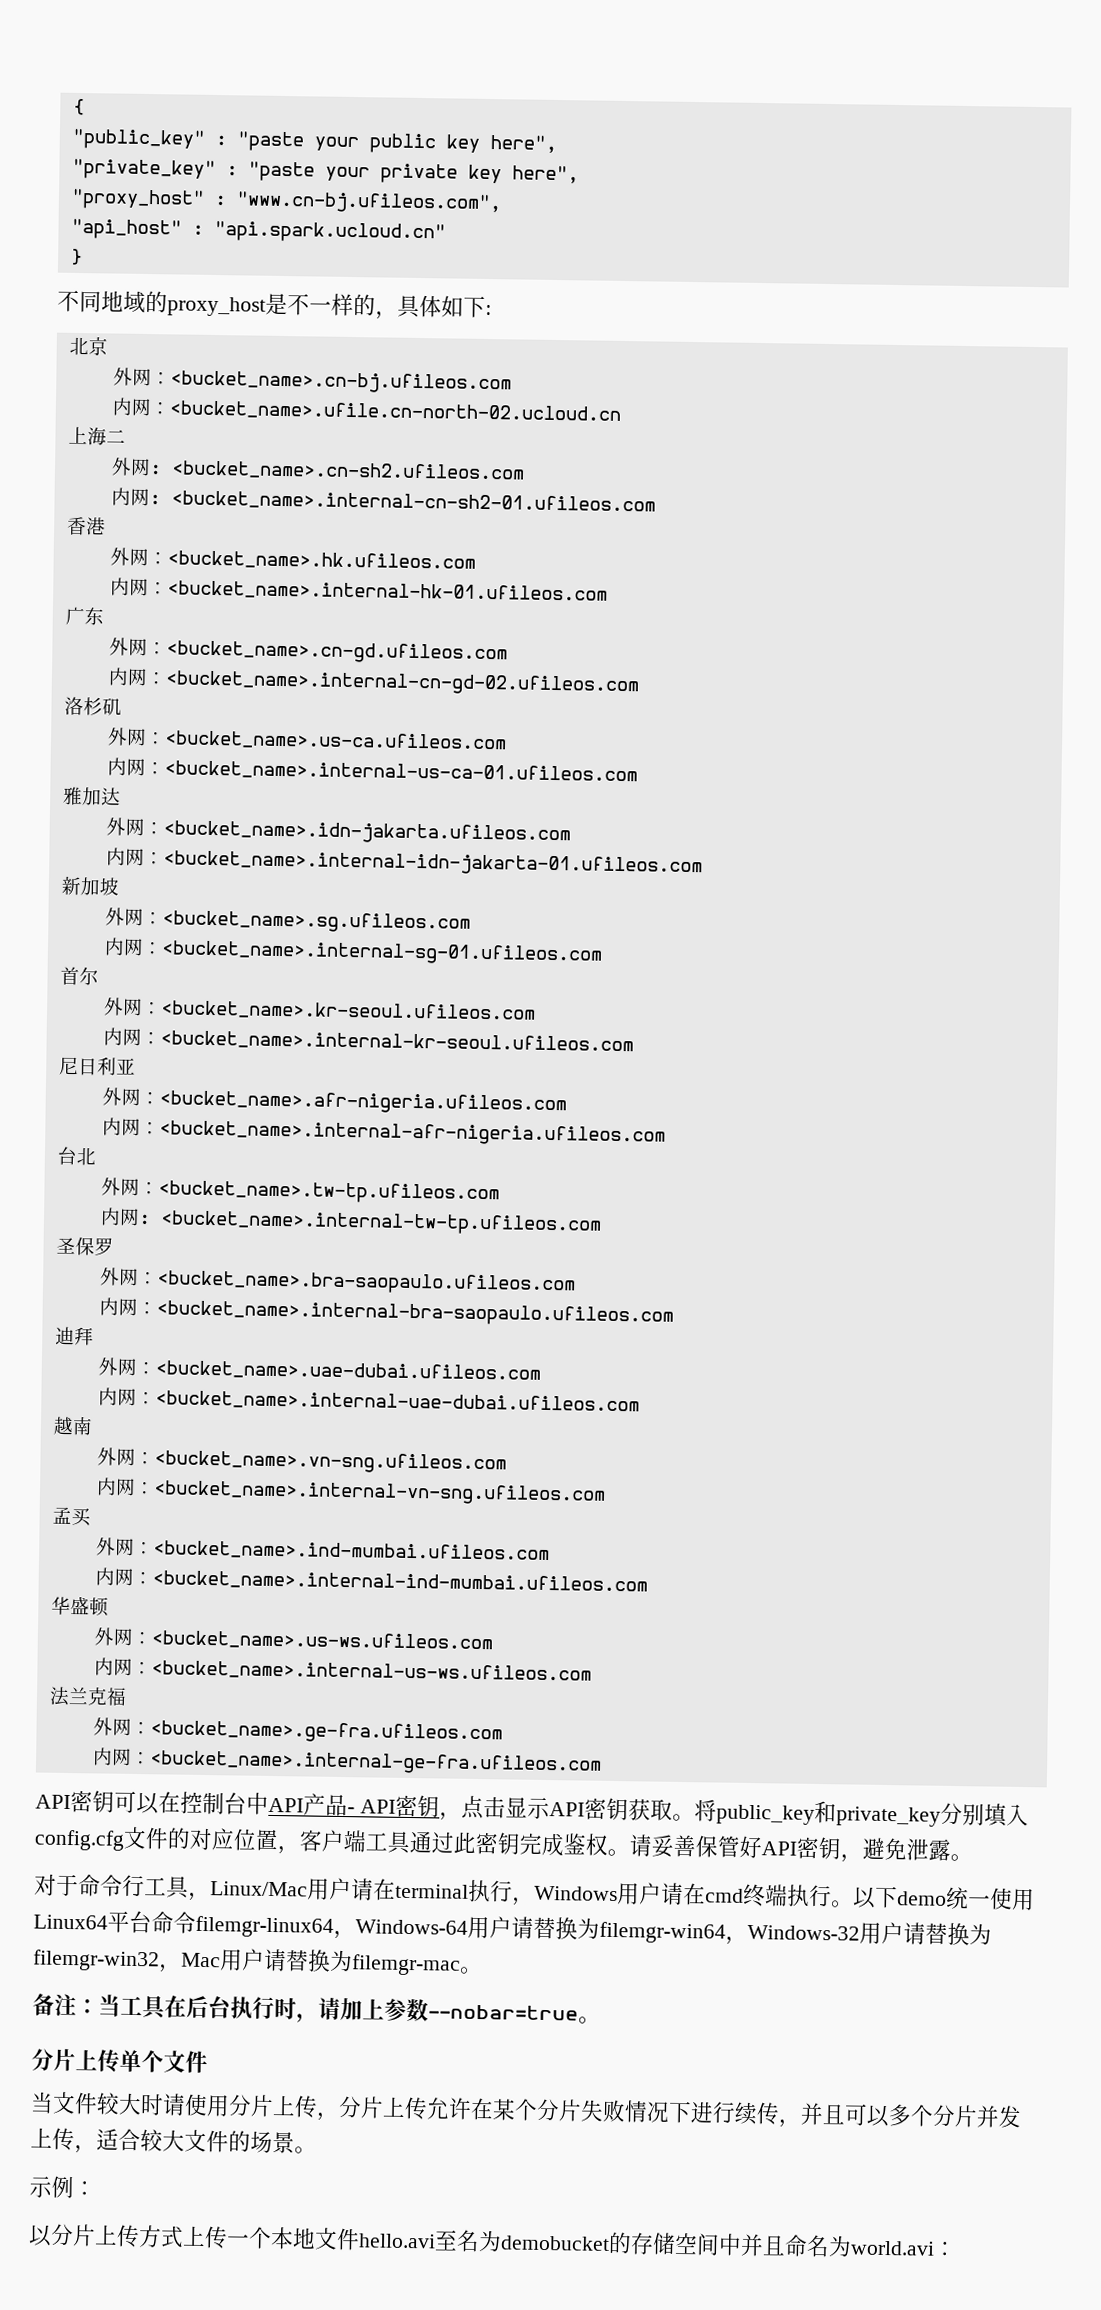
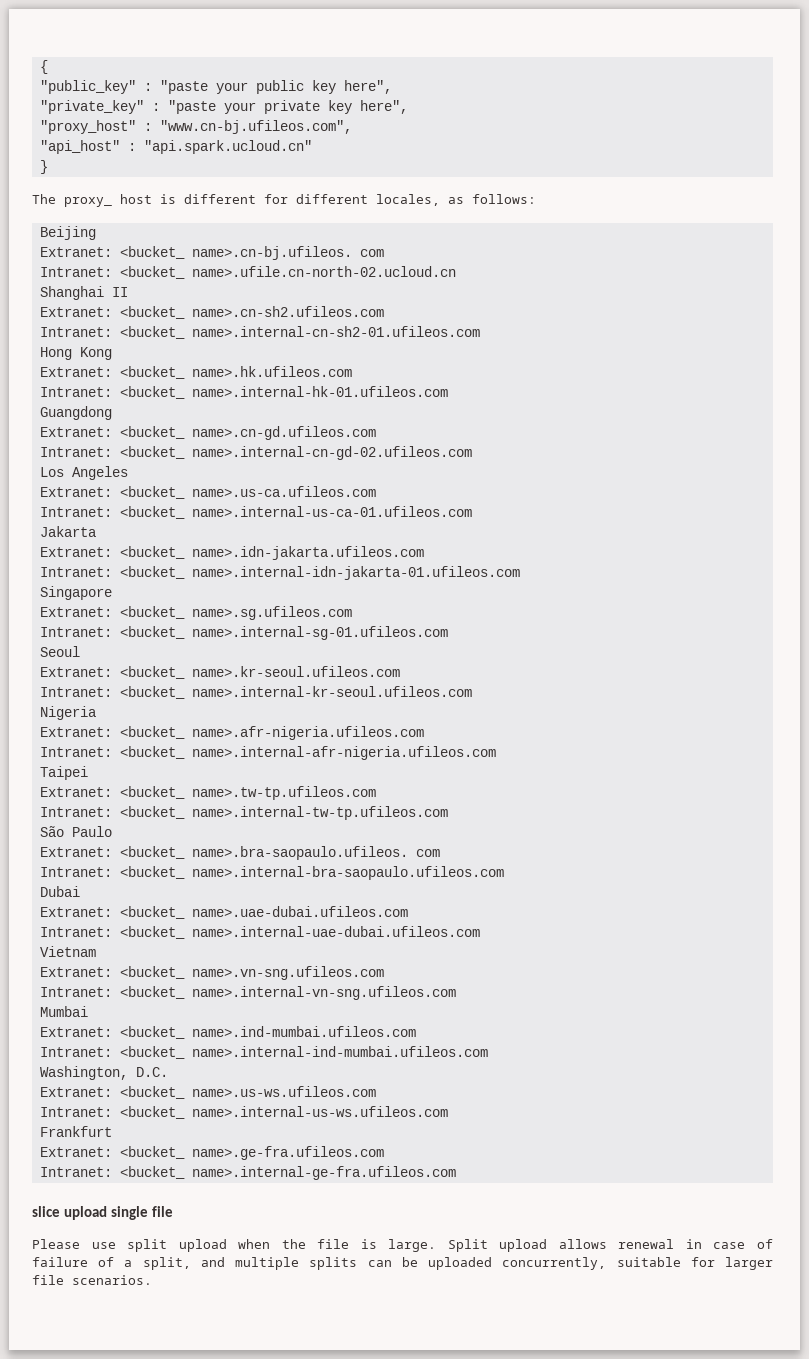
- 不同地域的proxy_host是不一样的，具体如下:
- 北京
- 外网：<bucket_name>.cn-bj.ufileos.com
- 内网：<bucket_name>.ufile.cn-north-02.ucloud.cn
- 上海二
- 外网: <bucket_name>.cn-sh2.ufileos.com
- 内网: <bucket_name>.internal-cn-sh2-01.ufileos.com
- 香港
- 外网：<bucket_name>.hk.ufileos.com
- 内网：<bucket_name>.internal-hk-01.ufileos.com
- 广东
- 外网：<bucket_name>.cn-gd.ufileos.com
- 内网：<bucket_name>.internal-cn-gd-02.ufileos.com
- 洛杉矶
- 外网：<bucket_name>.us-ca.ufileos.com
- 内网：<bucket_name>.internal-us-ca-01.ufileos.com
- 雅加达
- 外网：<bucket_name>.idn-jakarta.ufileos.com
- 内网：<bucket_name>.internal-idn-jakarta-01.ufileos.com
- 新加坡
- 外网：<bucket_name>.sg.ufileos.com
- 内网：<bucket_name>.internal-sg-01.ufileos.com
- 首尔
- 外网：<bucket_name>.kr-seoul.ufileos.com
- 内网：<bucket_name>.internal-kr-seoul.ufileos.com
- 尼日利亚
- 外网：<bucket_name>.afr-nigeria.ufileos.com
- 内网：<bucket_name>.internal-afr-nigeria.ufileos.com
- 台北
- 外网：<bucket_name>.tw-tp.ufileos.com
- 内网: <bucket_name>.internal-tw-tp.ufileos.com
- 圣保罗
- 外网：<bucket_name>.bra-saopaulo.ufileos.com
- 内网：<bucket_name>.internal-bra-saopaulo.ufileos.com
- 迪拜
- 外网：<bucket_name>.uae-dubai.ufileos.com
- 内网：<bucket_name>.internal-uae-dubai.ufileos.com
- 越南
- 外网：<bucket_name>.vn-sng.ufileos.com
- 内网：<bucket_name>.internal-vn-sng.ufileos.com
- 孟买
- 外网：<bucket_name>.ind-mumbai.ufileos.com
- 内网：<bucket_name>.internal-ind-mumbai.ufileos.com
- 华盛顿
- 外网：<bucket_name>.us-ws.ufileos.com
- 内网：<bucket_name>.internal-us-ws.ufileos.com
- 法兰克福
- 外网：<bucket_name>.ge-fra.ufileos.com
- 内网：<bucket_name>.internal-ge-fra.ufileos.com
- API密钥可以在控制台中API产品- API密钥，点击显示API密钥获取。将public_key和private_key分别填入config.cfg文件的对应位置，客户端工具通过此密钥完成鉴权。请妥善保管好API密钥，避免泄露。
- 对于命令行工具，Linux/Mac用户请在terminal执行，Windows用户请在cmd终端执行。以下demo统一使用Linux64平台命令filemgr-linux64，Windows-64用户请替换为filemgr-win64，Windows-32用户请替换为filemgr-win32，Mac用户请替换为filemgr-mac。
- 备注：当工具在后台执行时，请加上参数--nobar=true。
- 分片上传单个文件
- 当文件较大时请使用分片上传，分片上传允许在某个分片失败情况下进行续传，并且可以多个分片并发上传，适合较大文件的场景。
- 示例：
- 以分片上传方式上传一个本地文件hello.avi至名为demobucket的存储空间中并且命名为world.avi：
+ The proxy_ host is different for different locales, as follows:
+ Beijing
+ Extranet: <bucket_ name>.cn-bj.ufileos. com
+ Intranet: <bucket_ name>.ufile.cn-north-02.ucloud.cn
+ Shanghai II
+ Extranet: <bucket_ name>.cn-sh2.ufileos.com
+ Intranet: <bucket_ name>.internal-cn-sh2-01.ufileos.com
+ Hong Kong
+ Extranet: <bucket_ name>.hk.ufileos.com
+ Intranet: <bucket_ name>.internal-hk-01.ufileos.com
+ Guangdong
+ Extranet: <bucket_ name>.cn-gd.ufileos.com
+ Intranet: <bucket_ name>.internal-cn-gd-02.ufileos.com
+ Los Angeles
+ Extranet: <bucket_ name>.us-ca.ufileos.com
+ Intranet: <bucket_ name>.internal-us-ca-01.ufileos.com
+ Jakarta
+ Extranet: <bucket_ name>.idn-jakarta.ufileos.com
+ Intranet: <bucket_ name>.internal-idn-jakarta-01.ufileos.com
+ Singapore
+ Extranet: <bucket_ name>.sg.ufileos.com
+ Intranet: <bucket_ name>.internal-sg-01.ufileos.com
+ Seoul
+ Extranet: <bucket_ name>.kr-seoul.ufileos.com
+ Intranet: <bucket_ name>.internal-kr-seoul.ufileos.com
+ Nigeria
+ Extranet: <bucket_ name>.afr-nigeria.ufileos.com
+ Intranet: <bucket_ name>.internal-afr-nigeria.ufileos.com
+ Taipei
+ Extranet: <bucket_ name>.tw-tp.ufileos.com
+ Intranet: <bucket_ name>.internal-tw-tp.ufileos.com
+ São Paulo
+ Extranet: <bucket_ name>.bra-saopaulo.ufileos. com
+ Intranet: <bucket_ name>.internal-bra-saopaulo.ufileos.com
+ Dubai
+ Extranet: <bucket_ name>.uae-dubai.ufileos.com
+ Intranet: <bucket_ name>.internal-uae-dubai.ufileos.com
+ Vietnam
+ Extranet: <bucket_ name>.vn-sng.ufileos.com
+ Intranet: <bucket_ name>.internal-vn-sng.ufileos.com
+ Mumbai
+ Extranet: <bucket_ name>.ind-mumbai.ufileos.com
+ Intranet: <bucket_ name>.internal-ind-mumbai.ufileos.com
+ Washington, D.C.
+ Extranet: <bucket_ name>.us-ws.ufileos.com
+ Intranet: <bucket_ name>.internal-us-ws.ufileos.com
+ Frankfurt
+ Extranet: <bucket_ name>.ge-fra.ufileos.com
+ Intranet: <bucket_ name>.internal-ge-fra.ufileos.com
+ slice upload single file
+ Please use split upload when the file is large. Split upload allows renewal in case of failure of a split, and multiple splits can be uploaded concurrently, suitable for larger file scenarios.

